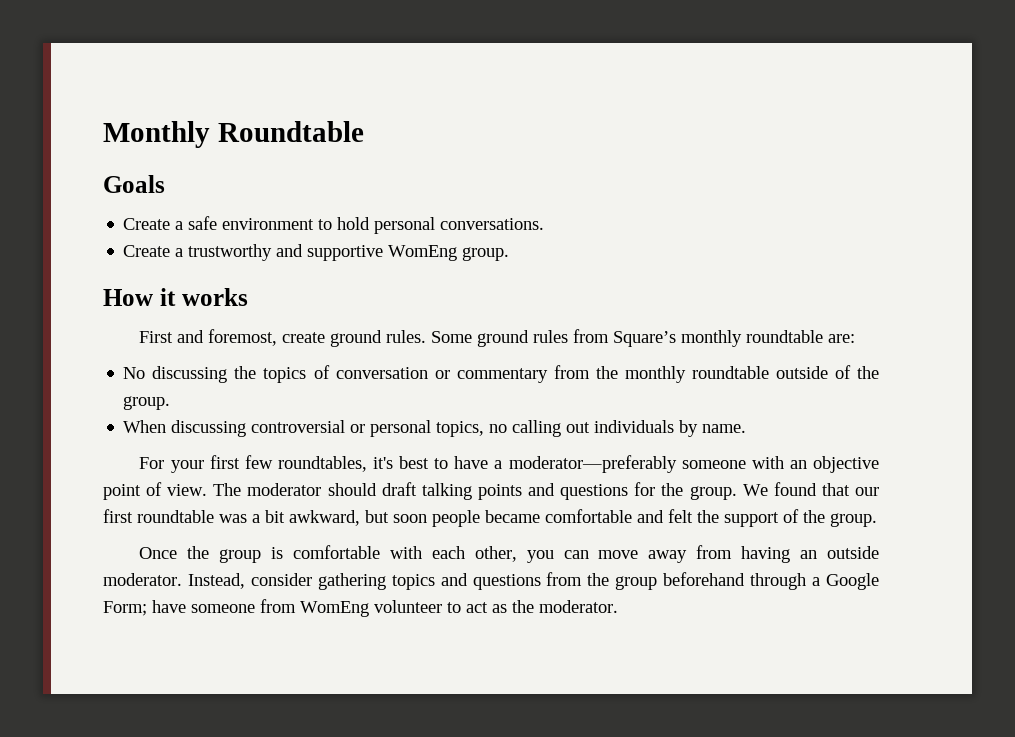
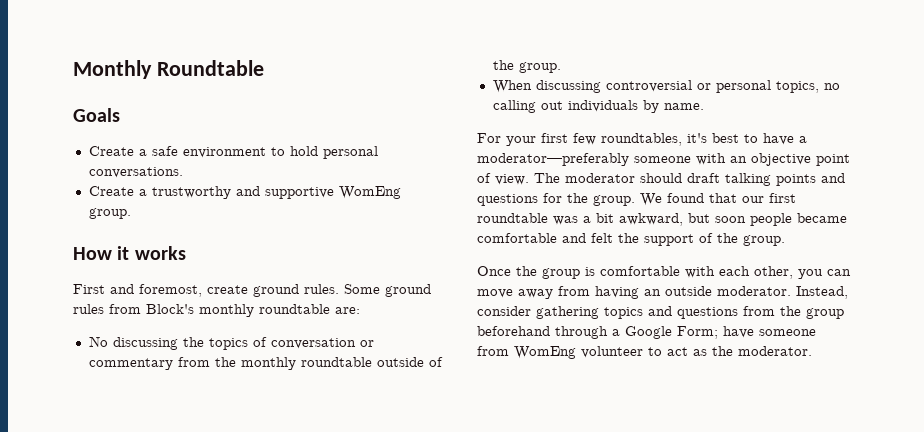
- Some ground rules from Square’s monthly roundtable are:
+ Some ground rules from Block's monthly roundtable are:

